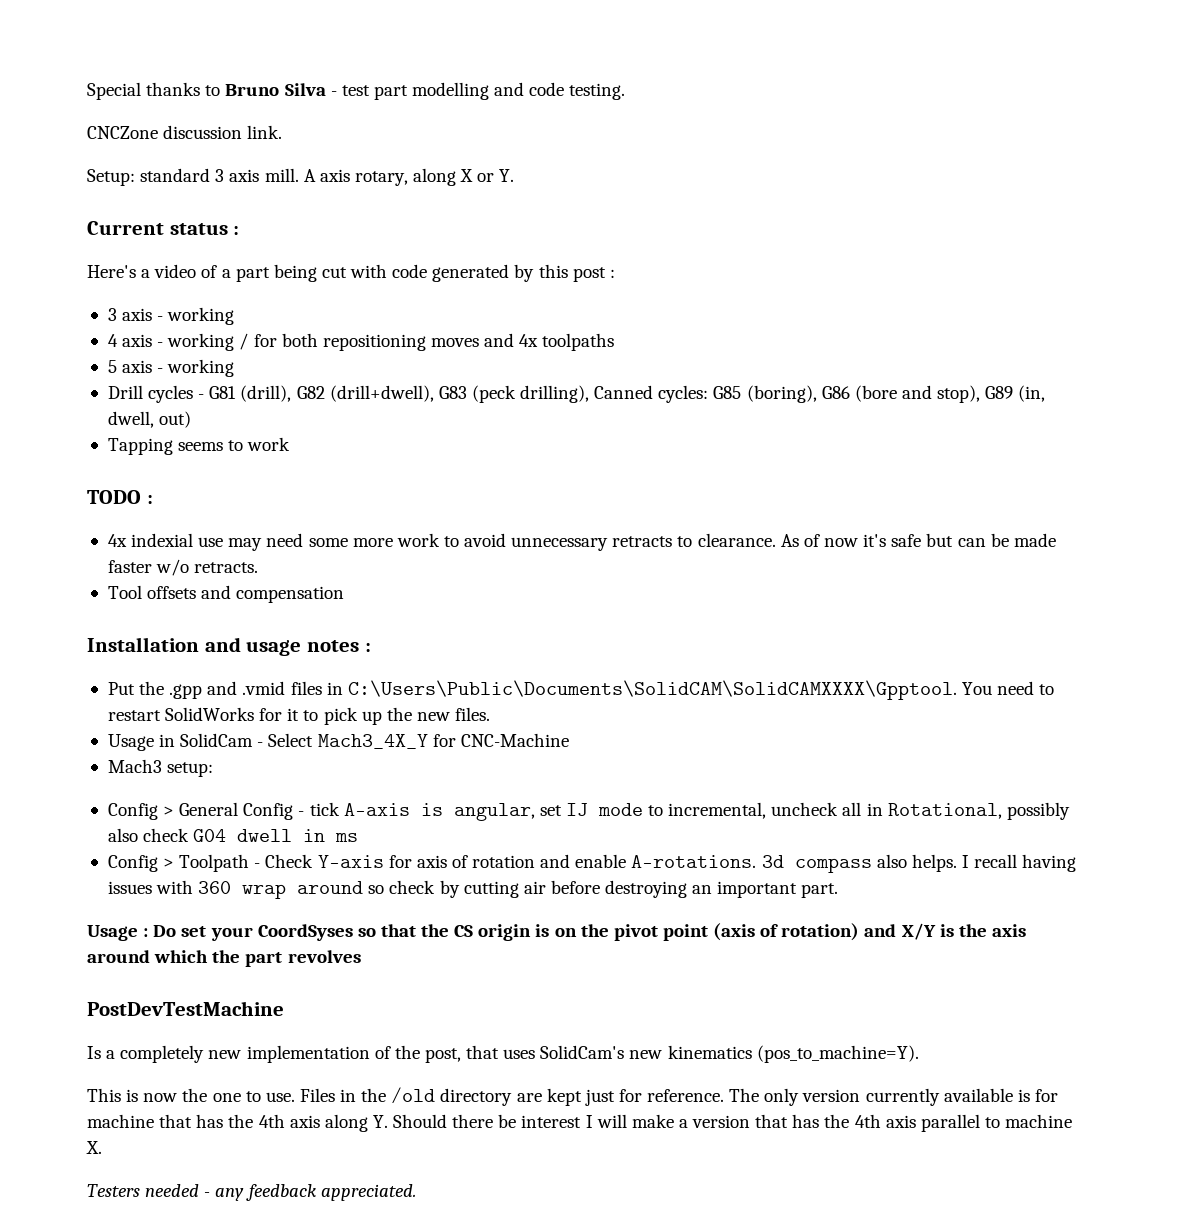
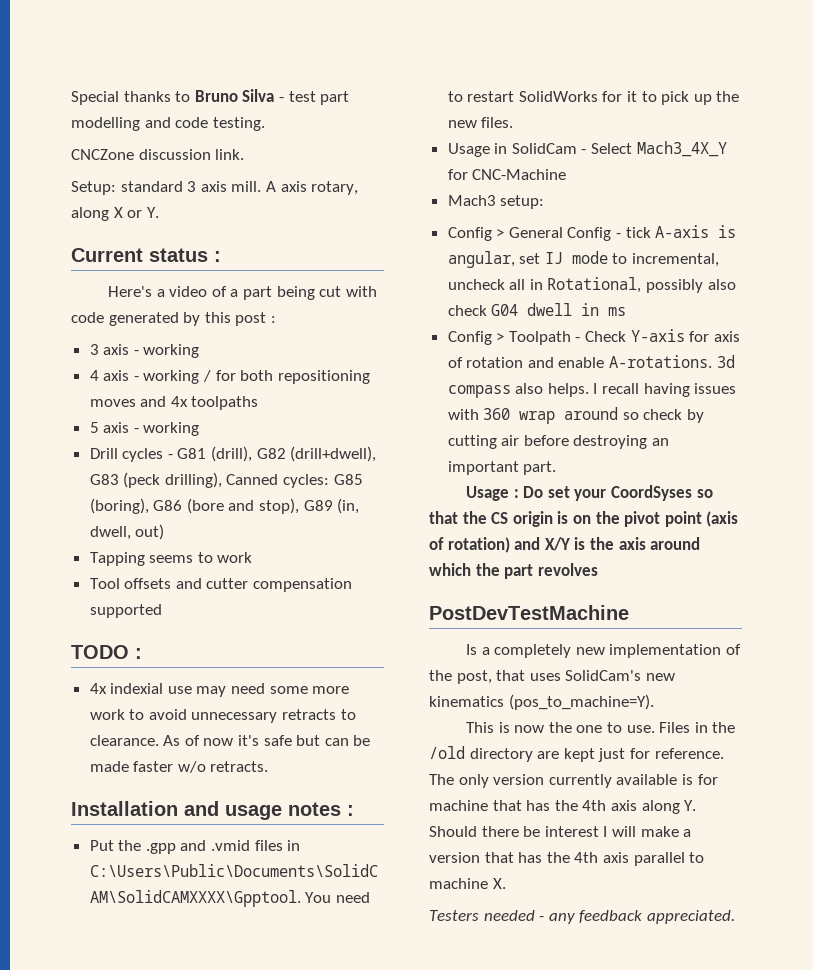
+ Tool offsets and cutter compensation supported
- Tool offsets and compensation

